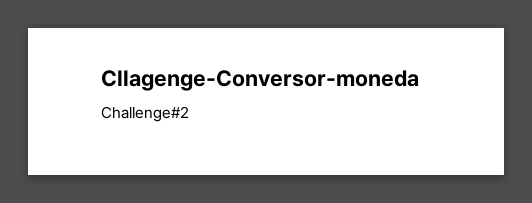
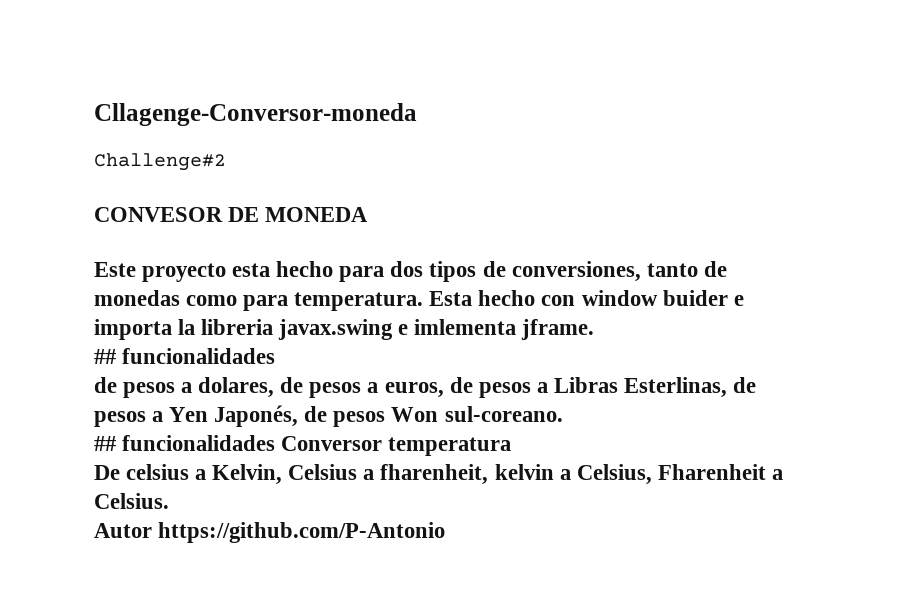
+ CONVESOR DE MONEDA
+ Este proyecto esta hecho para dos tipos de conversiones, tanto de monedas como para temperatura. Esta hecho con window buider e importa la libreria javax.swing e imlementa jframe.
+ ## funcionalidades
+ de pesos a dolares, de pesos a euros, de pesos a Libras Esterlinas, de pesos a Yen Japonés, de pesos Won sul-coreano.
+ ## funcionalidades Conversor temperatura
+ De celsius a Kelvin, Celsius a fharenheit, kelvin a Celsius, Fharenheit a Celsius.
+ Autor https://github.com/P-Antonio

